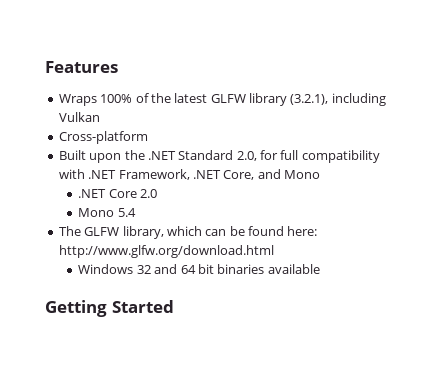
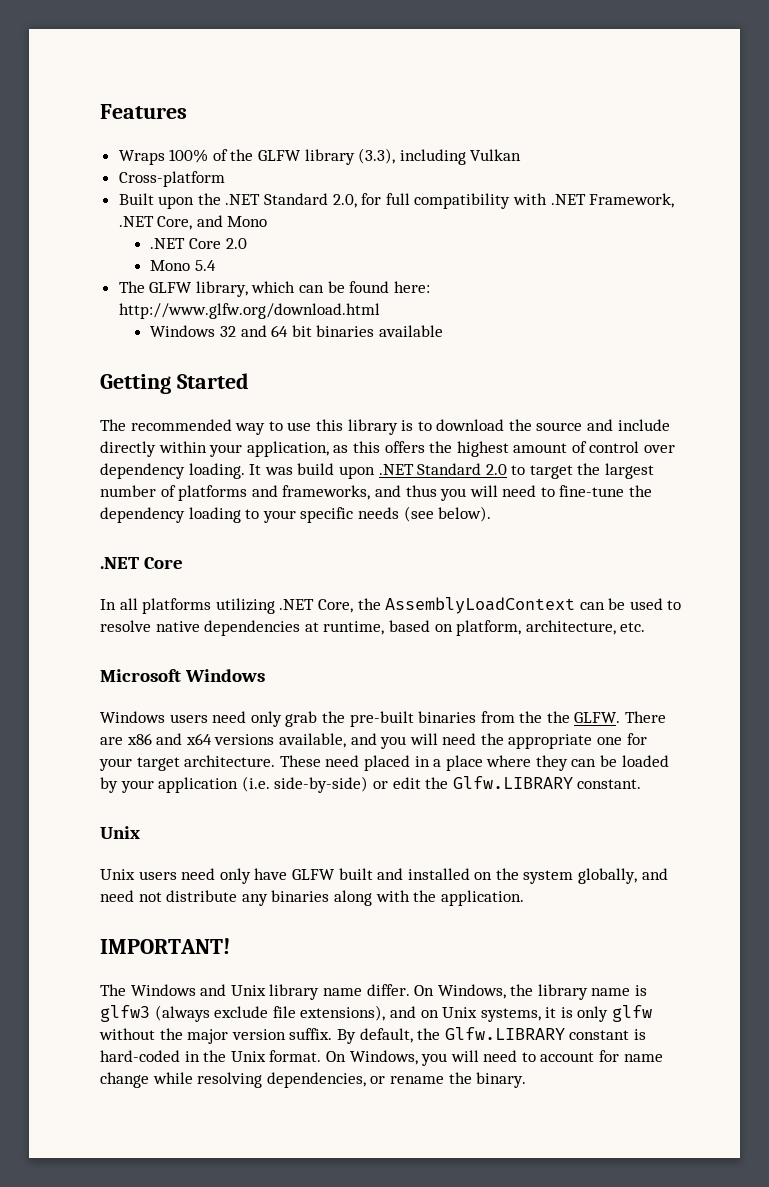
- Wraps 100% of the latest GLFW library (3.2.1), including Vulkan
+ Wraps 100% of the GLFW library (3.3), including Vulkan
+ The recommended way to use this library is to download the source and include directly within your application, as this offers the highest amount of control over dependency loading. It was build upon .NET Standard 2.0 to target the largest number of platforms and frameworks, and thus you will need to fine-tune the dependency loading to your specific needs (see below).
+ .NET Core
+ In all platforms utilizing .NET Core, the AssemblyLoadContext can be used to resolve native dependencies at runtime, based on platform, architecture, etc.
+ Microsoft Windows
+ Windows users need only grab the pre-built binaries from the the GLFW. There are x86 and x64 versions available, and you will need the appropriate one for your target architecture. These need placed in a place where they can be loaded by your application (i.e. side-by-side) or edit the Glfw.LIBRARY constant.
+ Unix
+ Unix users need only have GLFW built and installed on the system globally, and need not distribute any binaries along with the application.
+ IMPORTANT!
+ The Windows and Unix library name differ. On Windows, the library name is glfw3 (always exclude file extensions), and on Unix systems, it is only glfw without the major version suffix. By default, the Glfw.LIBRARY constant is hard-coded in the Unix format. On Windows, you will need to account for name change while resolving dependencies, or rename the binary.

